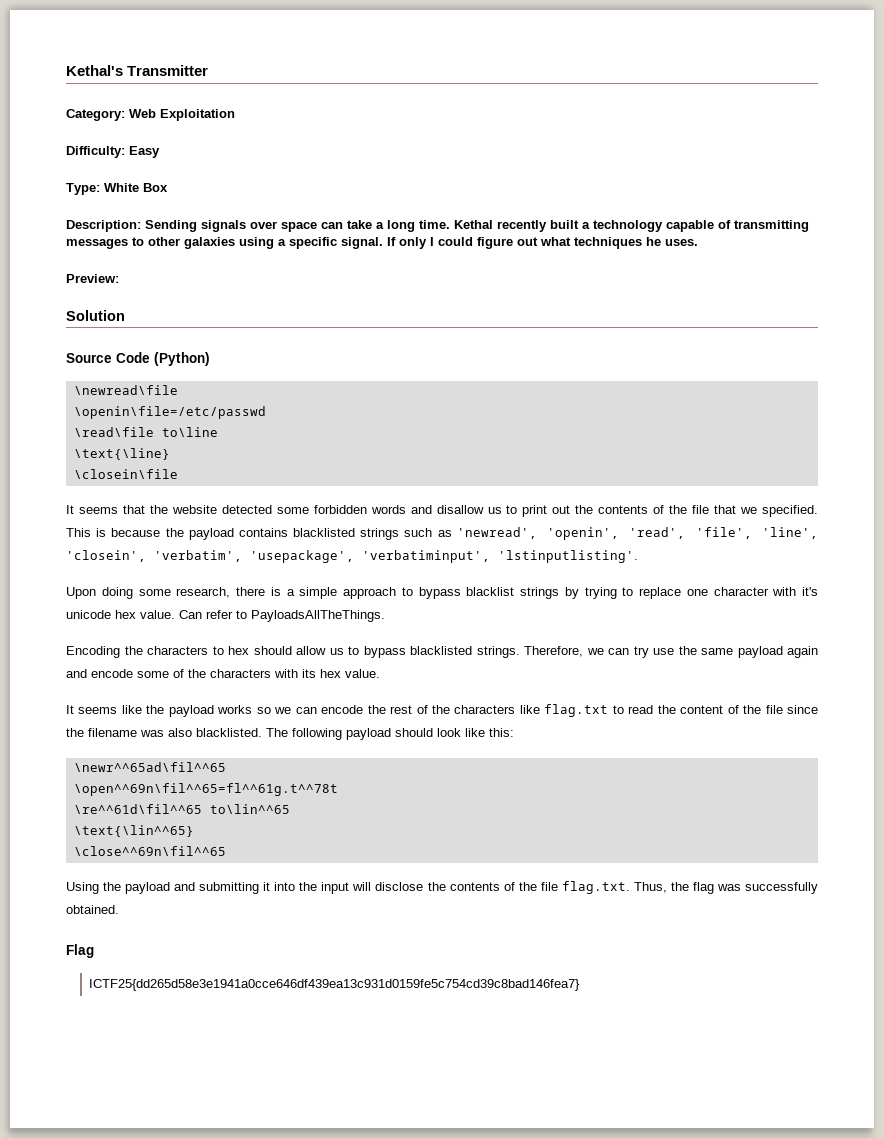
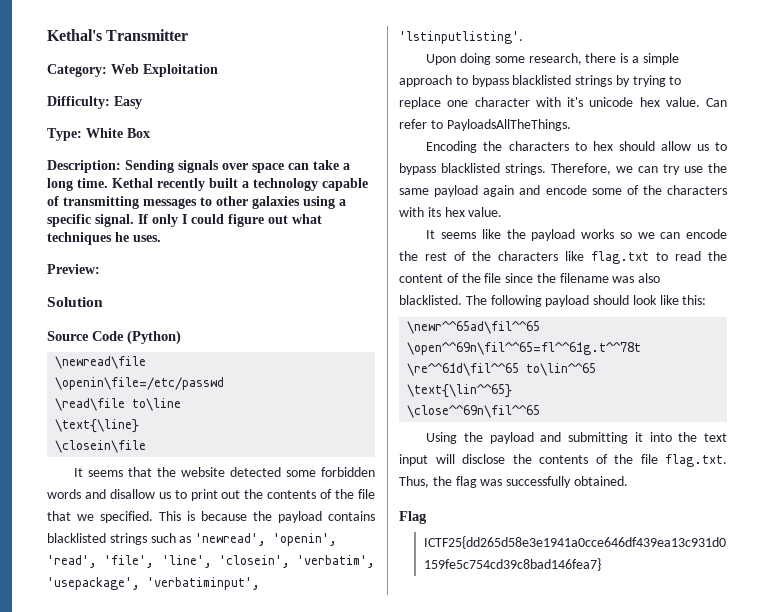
- Upon doing some research, there is a simple approach to bypass blacklist strings by trying to replace one character with it's unicode hex value.
+ Upon doing some research, there is a simple approach to bypass blacklisted strings by trying to replace one character with it's unicode hex value.
- Using the payload and submitting it into the input will disclose the contents of the file flag.txt. Thus, the flag was successfully obtained.
+ Using the payload and submitting it into the text input will disclose the contents of the file flag.txt. Thus, the flag was successfully obtained.

